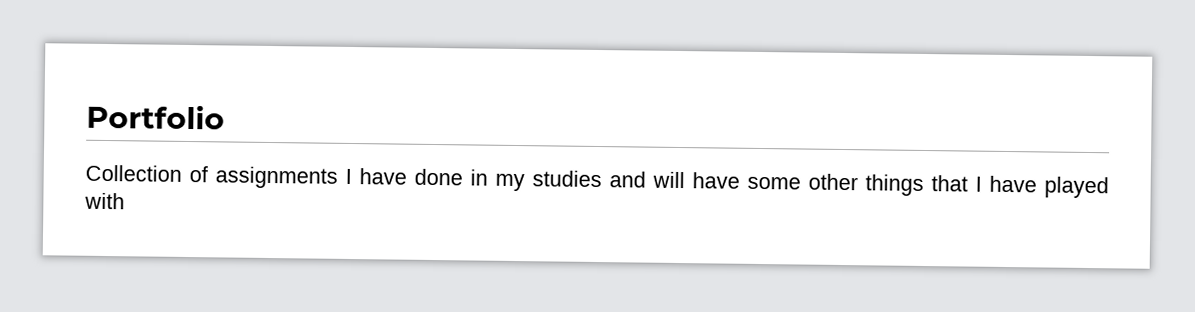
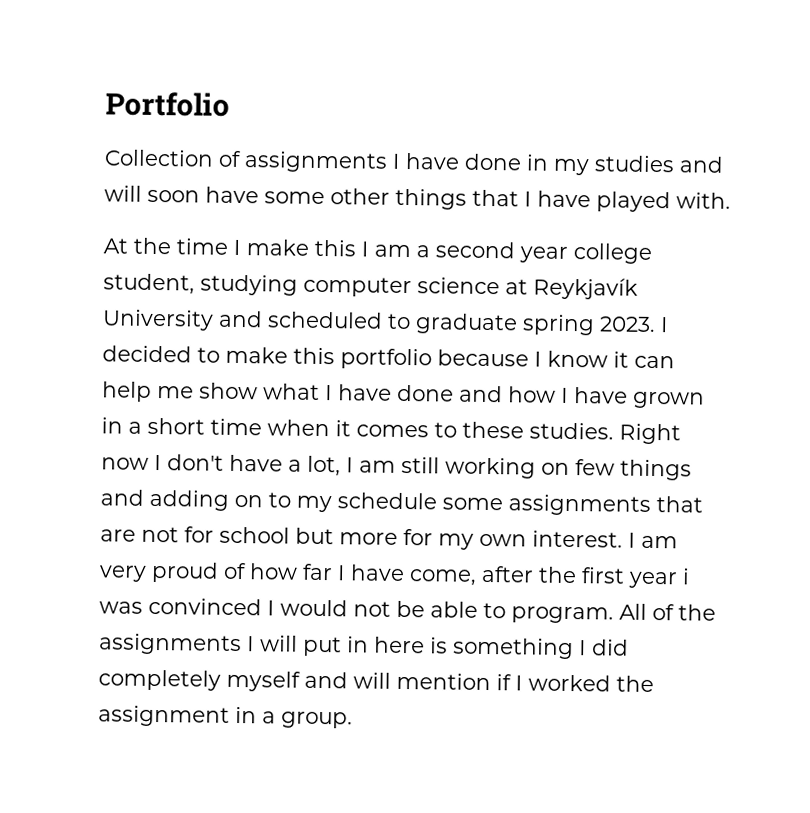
- Collection of assignments I have done in my studies and will have some other things that I have played with
+ Collection of assignments I have done in my studies and will soon have some other things that I have played with.
+ At the time I make this I am a second year college student, studying computer science at Reykjavík University and scheduled to graduate spring 2023. I decided to make this portfolio because I know it can help me show what I have done and how I have grown in a short time when it comes to these studies. Right now I don't have a lot, I am still working on few things and adding on to my schedule some assignments that are not for school but more for my own interest. I am very proud of how far I have come, after the first year i was convinced I would not be able to program. All of the assignments I will put in here is something I did completely myself and will mention if I worked the assignment in a group.

